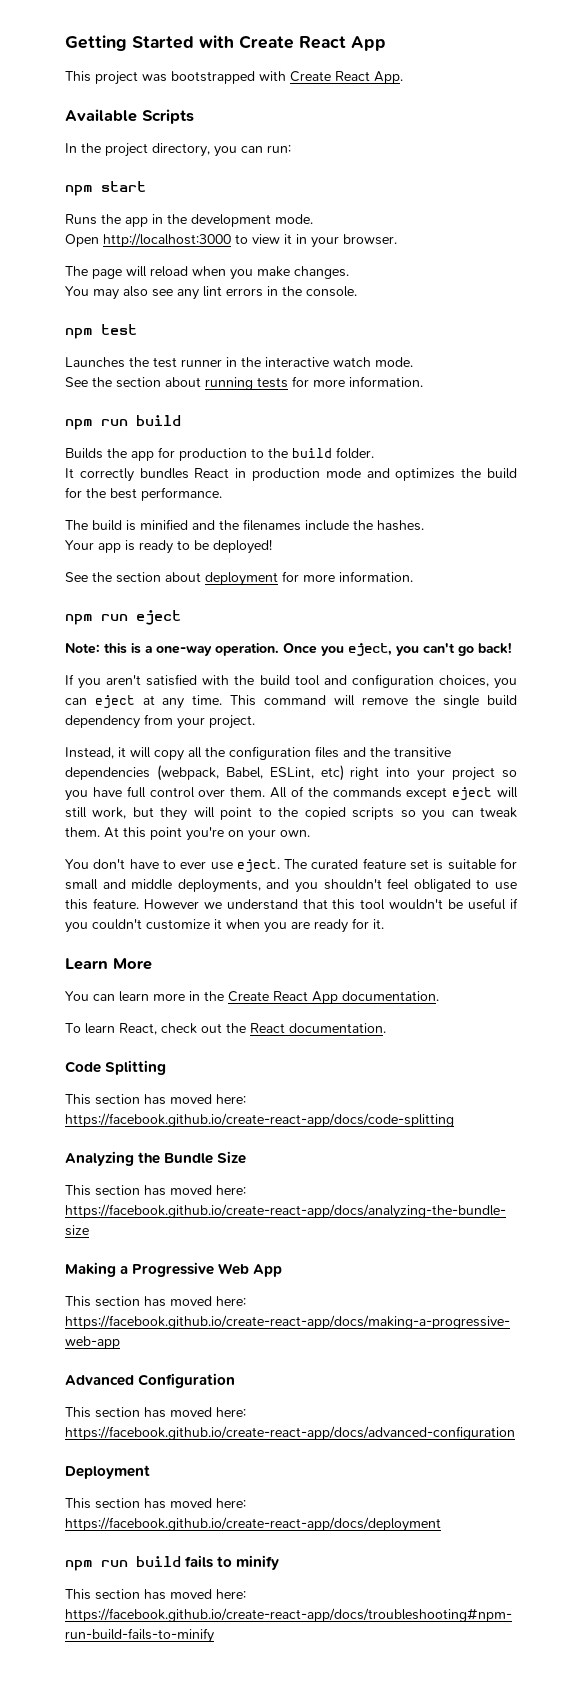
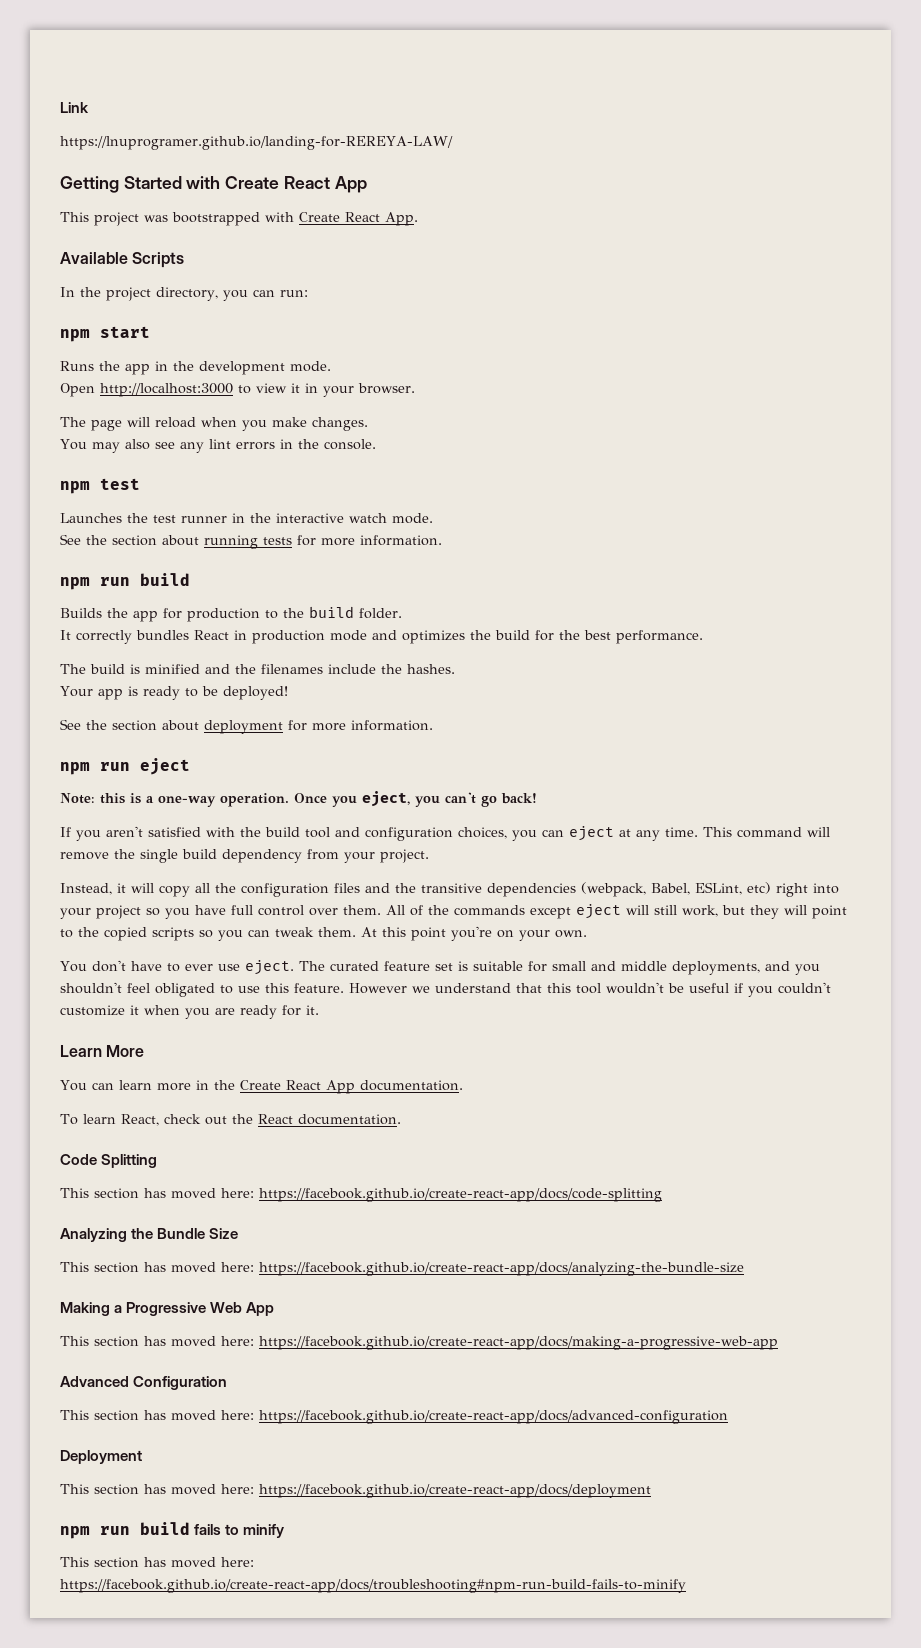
+ Link
+ https://lnuprogramer.github.io/landing-for-REREYA-LAW/

